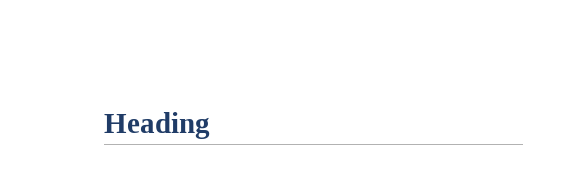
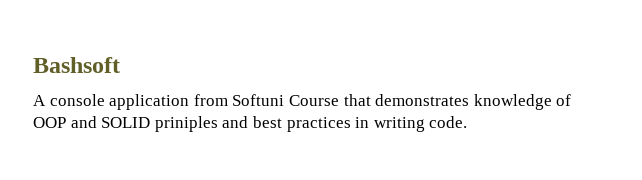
- Heading
+ Bashsoft
+ A console application from Softuni Course that demonstrates knowledge of OOP and SOLID priniples and best practices in writing code.

